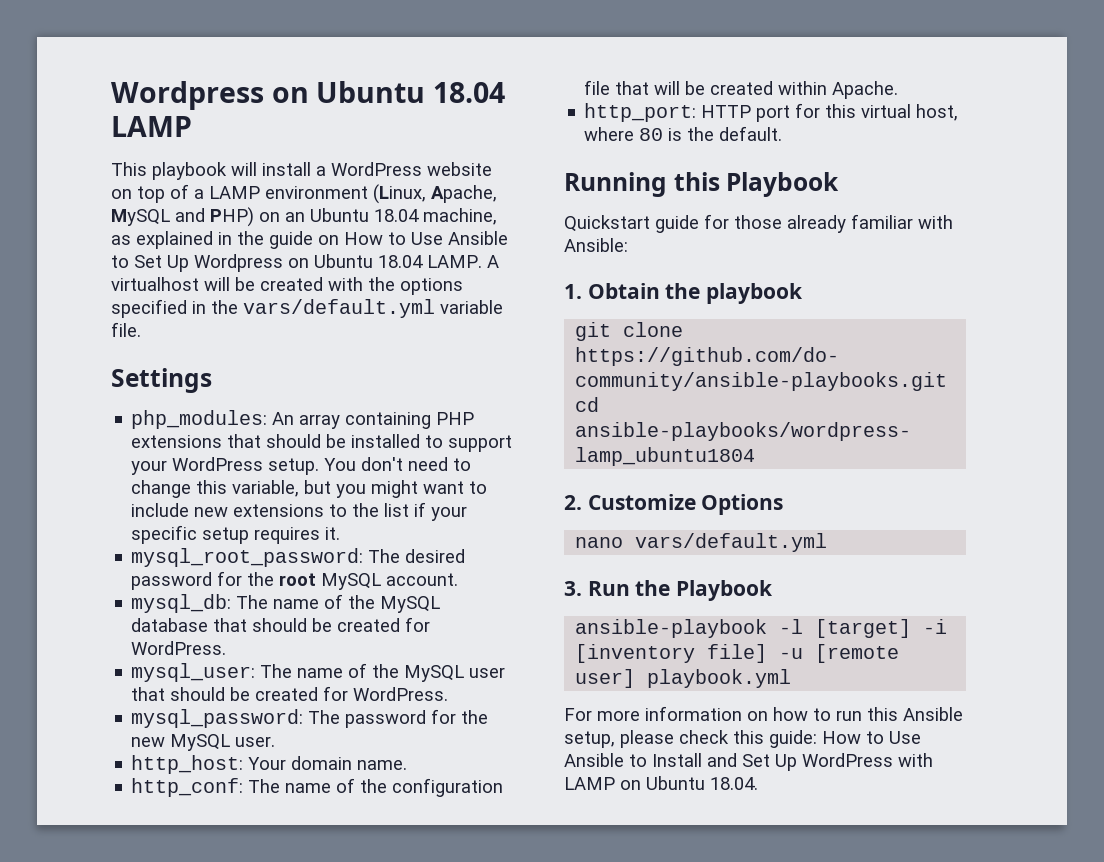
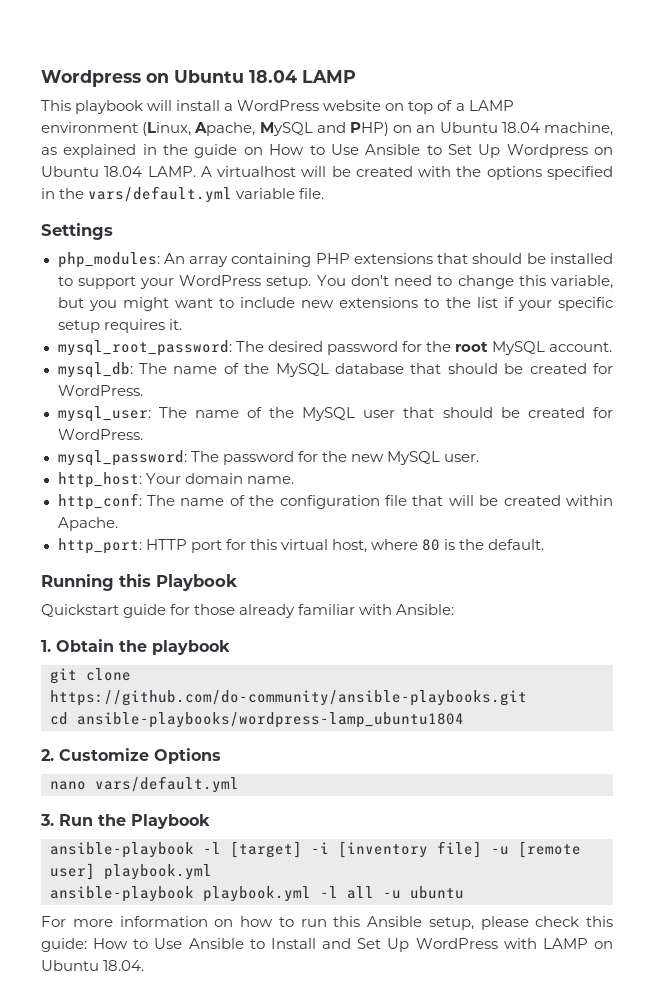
+ ansible-playbook playbook.yml -l all -u ubuntu

